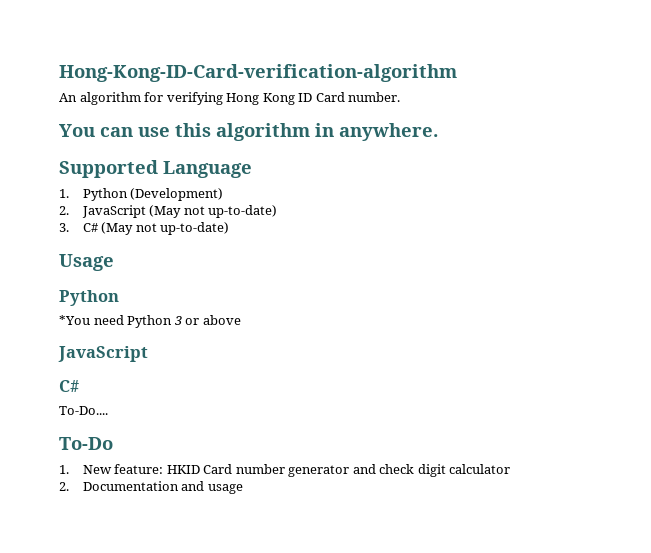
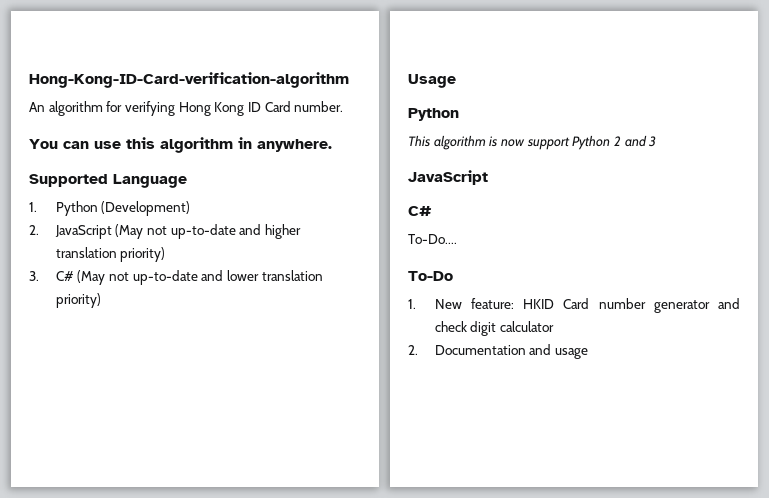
- 2. JavaScript (May not up-to-date)
+ 2. JavaScript (May not up-to-date and higher translation priority)
- 3. C# (May not up-to-date)
+ 3. C# (May not up-to-date and lower translation priority)
  Usage
  Python
- *You need Python 3 or above
+ This algorithm is now support Python 2 and 3

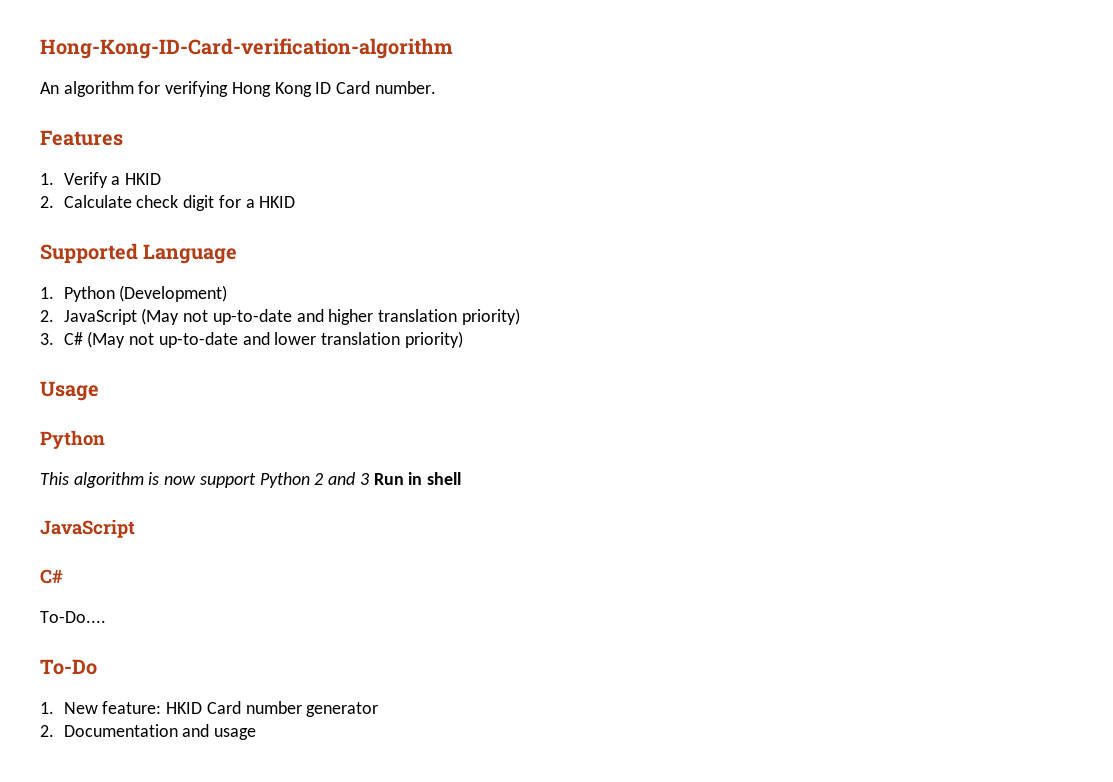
- You can use this algorithm in anywhere.
+ Features
+ 1. Verify a HKID
+ 2. Calculate check digit for a HKID
- This algorithm is now support Python 2 and 3
+ This algorithm is now support Python 2 and 3 Run in shell
- 1. New feature: HKID Card number generator and check digit calculator
+ 1. New feature: HKID Card number generator

